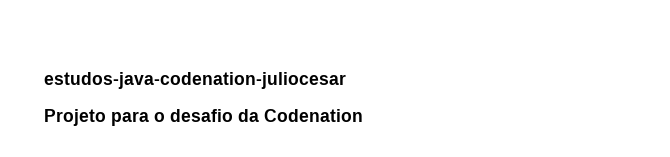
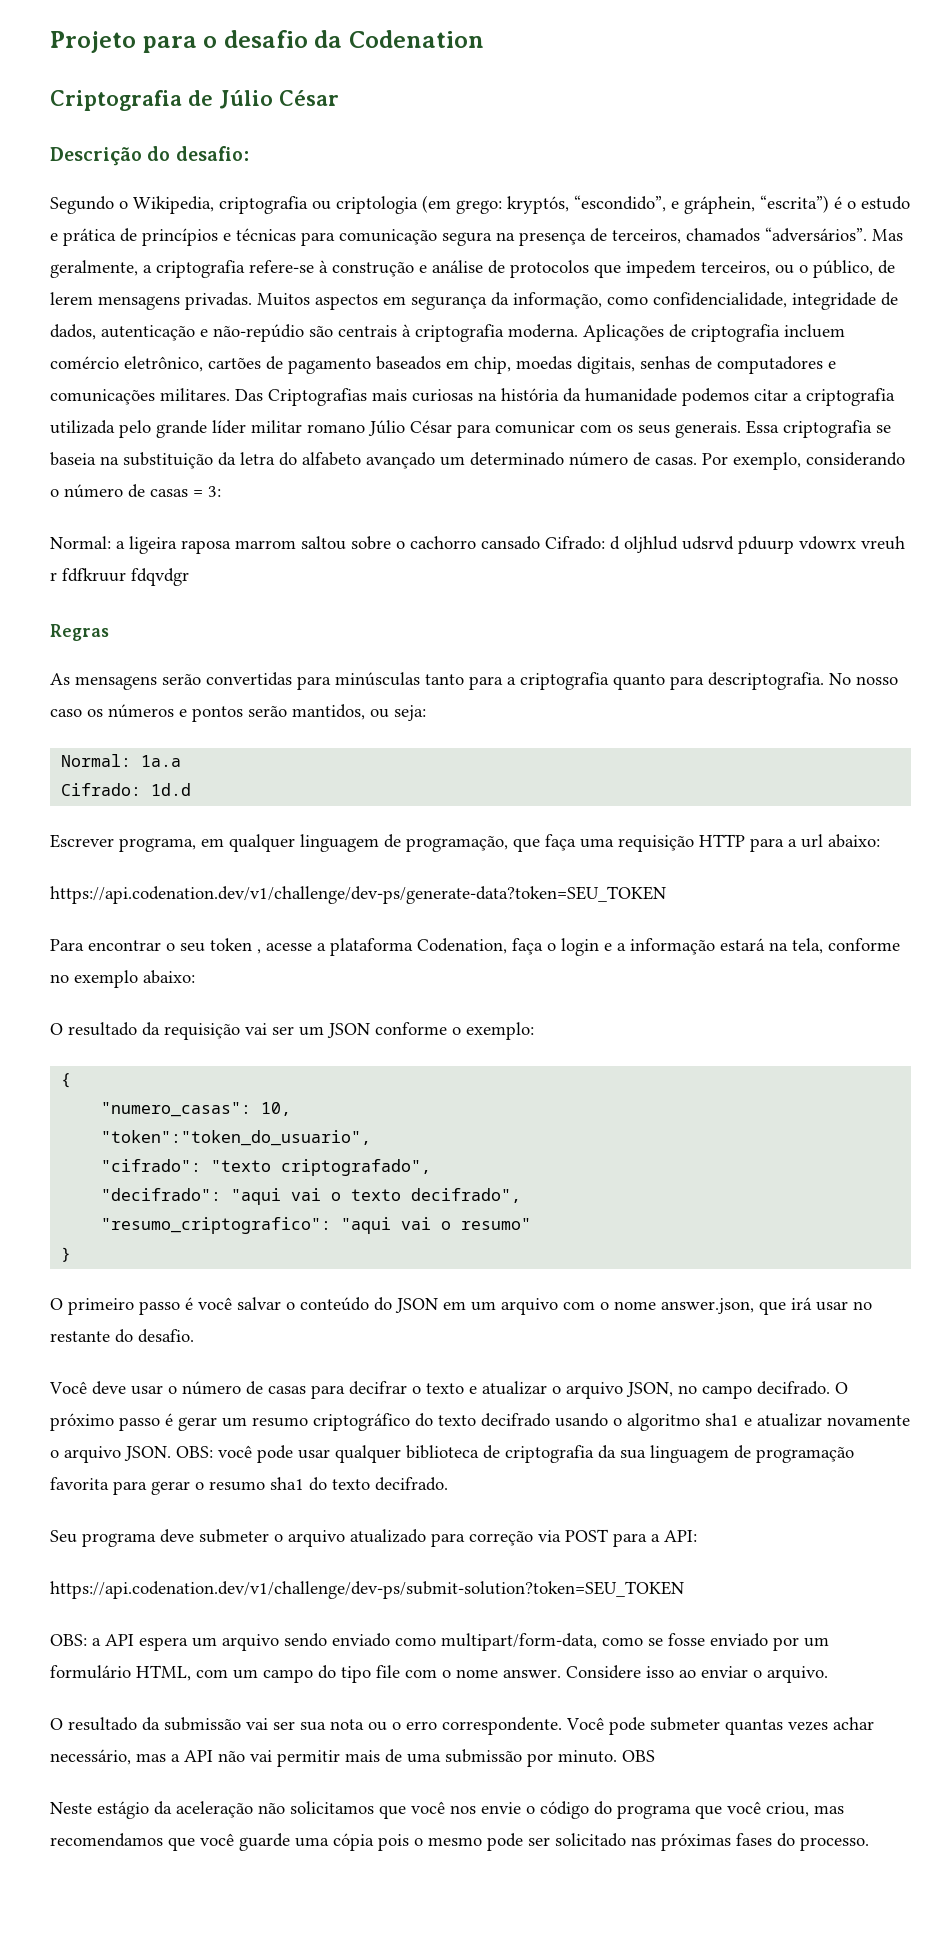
- estudos-java-codenation-juliocesar
+ Criptografia de Júlio César
+ Descrição do desafio:
+ Segundo o Wikipedia, criptografia ou criptologia (em grego: kryptós, “escondido”, e gráphein, “escrita”) é o estudo e prática de princípios e técnicas para comunicação segura na presença de terceiros, chamados “adversários”. Mas geralmente, a criptografia refere-se à construção e análise de protocolos que impedem terceiros, ou o público, de lerem mensagens privadas. Muitos aspectos em segurança da informação, como confidencialidade, integridade de dados, autenticação e não-repúdio são centrais à criptografia moderna. Aplicações de criptografia incluem comércio eletrônico, cartões de pagamento baseados em chip, moedas digitais, senhas de computadores e comunicações militares. Das Criptografias mais curiosas na história da humanidade podemos citar a criptografia utilizada pelo grande líder militar romano Júlio César para comunicar com os seus generais. Essa criptografia se baseia na substituição da letra do alfabeto avançado um determinado número de casas. Por exemplo, considerando o número de casas = 3:
+ Normal: a ligeira raposa marrom saltou sobre o cachorro cansado Cifrado: d oljhlud udsrvd pduurp vdowrx vreuh r fdfkruur fdqvdgr
+ Regras
+ As mensagens serão convertidas para minúsculas tanto para a criptografia quanto para descriptografia. No nosso caso os números e pontos serão mantidos, ou seja:
+ Normal: 1a.a
+ Cifrado: 1d.d
+ Escrever programa, em qualquer linguagem de programação, que faça uma requisição HTTP para a url abaixo:
+ https://api.codenation.dev/v1/challenge/dev-ps/generate-data?token=SEU_TOKEN
+ Para encontrar o seu token , acesse a plataforma Codenation, faça o login e a informação estará na tela, conforme no exemplo abaixo:
+ O resultado da requisição vai ser um JSON conforme o exemplo:
+ {
+ "numero_casas": 10,
+ "token":"token_do_usuario",
+ "cifrado": "texto criptografado",
+ "decifrado": "aqui vai o texto decifrado",
+ "resumo_criptografico": "aqui vai o resumo"
+ }
+ O primeiro passo é você salvar o conteúdo do JSON em um arquivo com o nome answer.json, que irá usar no restante do desafio.
+ Você deve usar o número de casas para decifrar o texto e atualizar o arquivo JSON, no campo decifrado. O próximo passo é gerar um resumo criptográfico do texto decifrado usando o algoritmo sha1 e atualizar novamente o arquivo JSON. OBS: você pode usar qualquer biblioteca de criptografia da sua linguagem de programação favorita para gerar o resumo sha1 do texto decifrado.
+ Seu programa deve submeter o arquivo atualizado para correção via POST para a API:
+ https://api.codenation.dev/v1/challenge/dev-ps/submit-solution?token=SEU_TOKEN
+ OBS: a API espera um arquivo sendo enviado como multipart/form-data, como se fosse enviado por um formulário HTML, com um campo do tipo file com o nome answer. Considere isso ao enviar o arquivo.
+ O resultado da submissão vai ser sua nota ou o erro correspondente. Você pode submeter quantas vezes achar necessário, mas a API não vai permitir mais de uma submissão por minuto. OBS
+ Neste estágio da aceleração não solicitamos que você nos envie o código do programa que você criou, mas recomendamos que você guarde uma cópia pois o mesmo pode ser solicitado nas próximas fases do processo.

